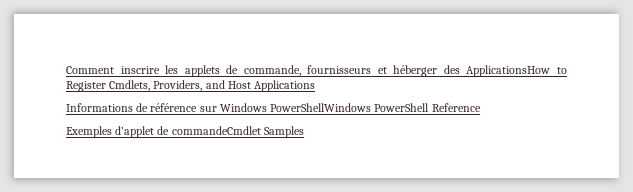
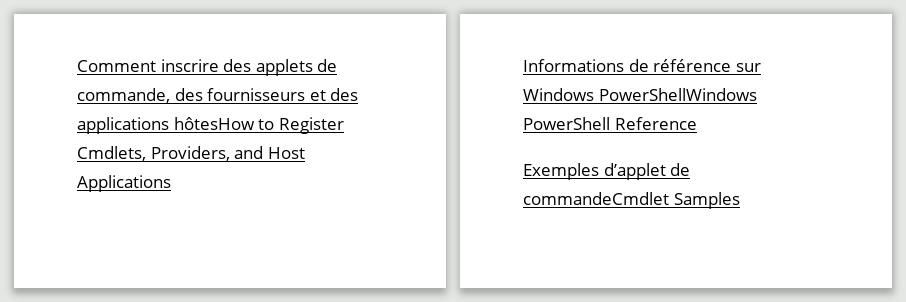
- Comment inscrire les applets de commande, fournisseurs et héberger des ApplicationsHow to Register Cmdlets, Providers, and Host Applications
+ Comment inscrire des applets de commande, des fournisseurs et des applications hôtesHow to Register Cmdlets, Providers, and Host Applications

